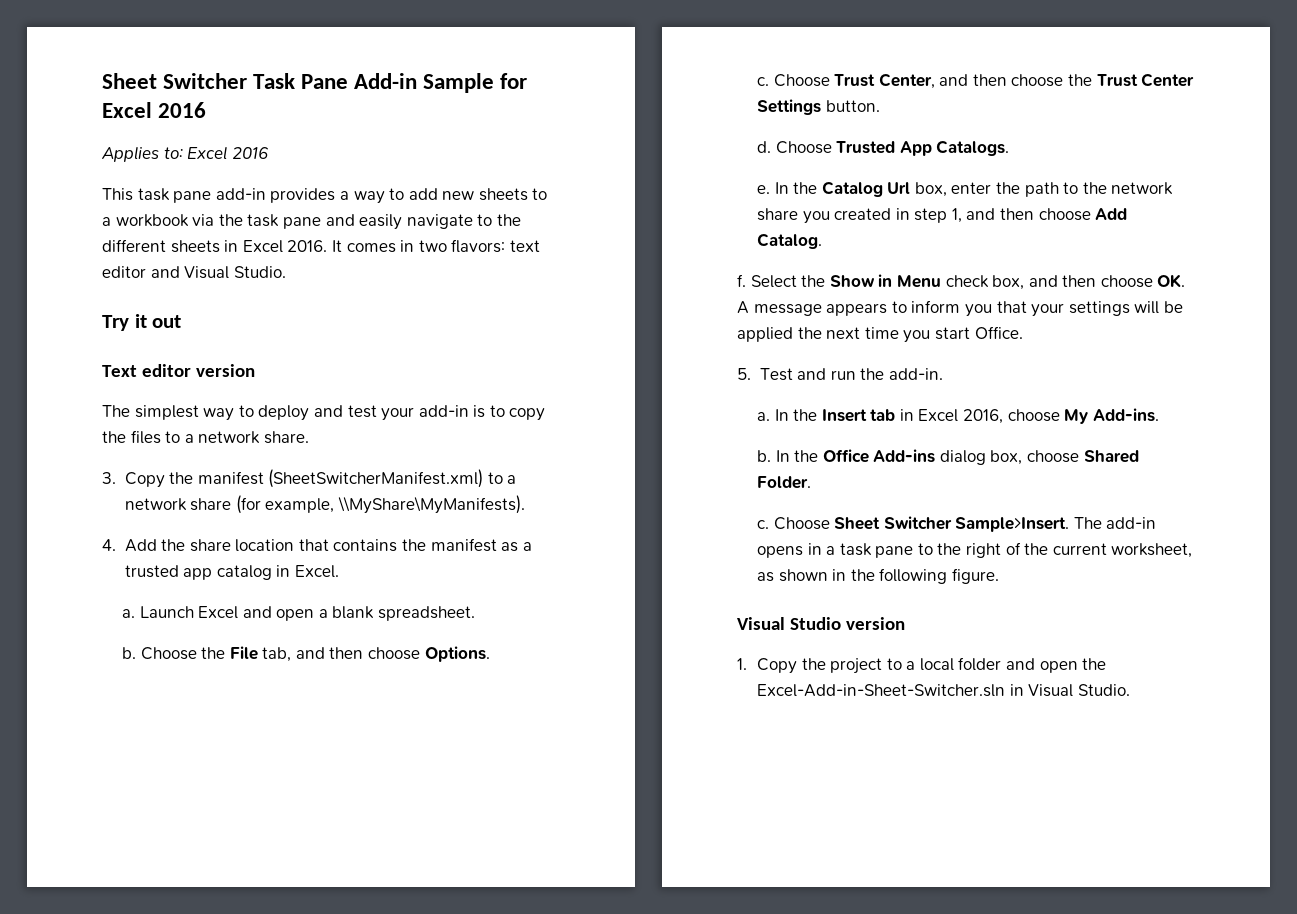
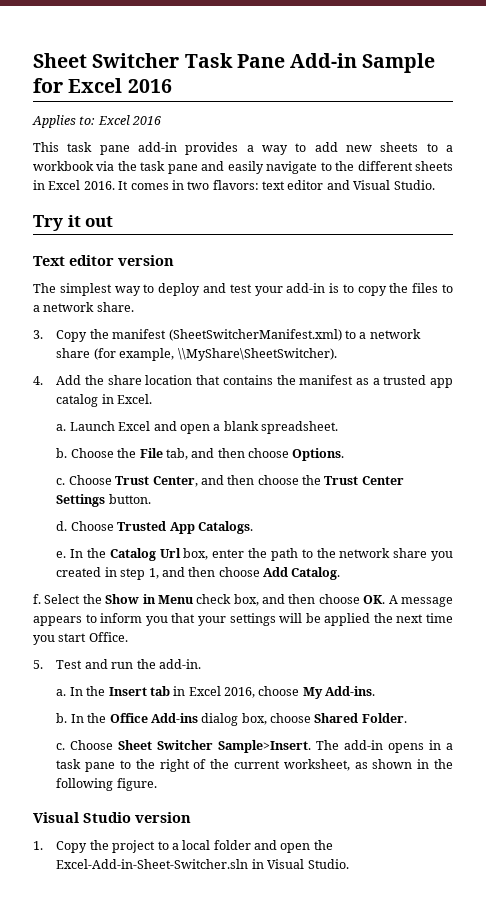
- 3. Copy the manifest (SheetSwitcherManifest.xml) to a network share (for example, \\MyShare\MyManifests).
+ 3. Copy the manifest (SheetSwitcherManifest.xml) to a network share (for example, \\MyShare\SheetSwitcher).

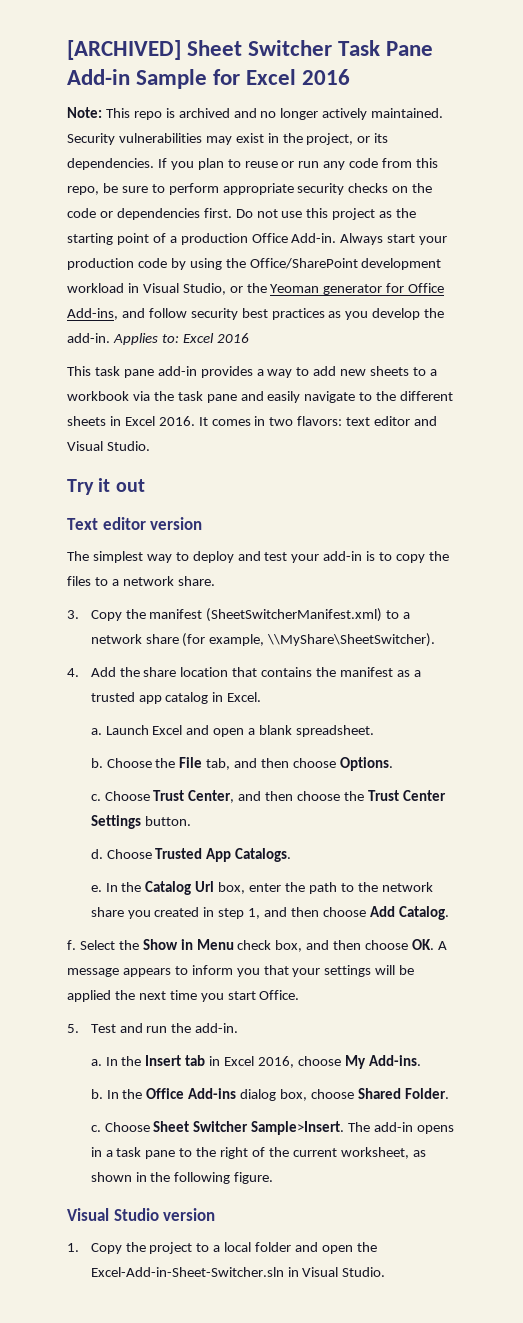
- Sheet Switcher Task Pane Add-in Sample for Excel 2016
+ [ARCHIVED] Sheet Switcher Task Pane Add-in Sample for Excel 2016
+ Note: This repo is archived and no longer actively maintained. Security vulnerabilities may exist in the project, or its dependencies. If you plan to reuse or run any code from this repo, be sure to perform appropriate security checks on the code or dependencies first. Do not use this project as the starting point of a production Office Add-in. Always start your production code by using the Office/SharePoint development workload in Visual Studio, or the Yeoman generator for Office Add-ins, and follow security best practices as you develop the add-in.

